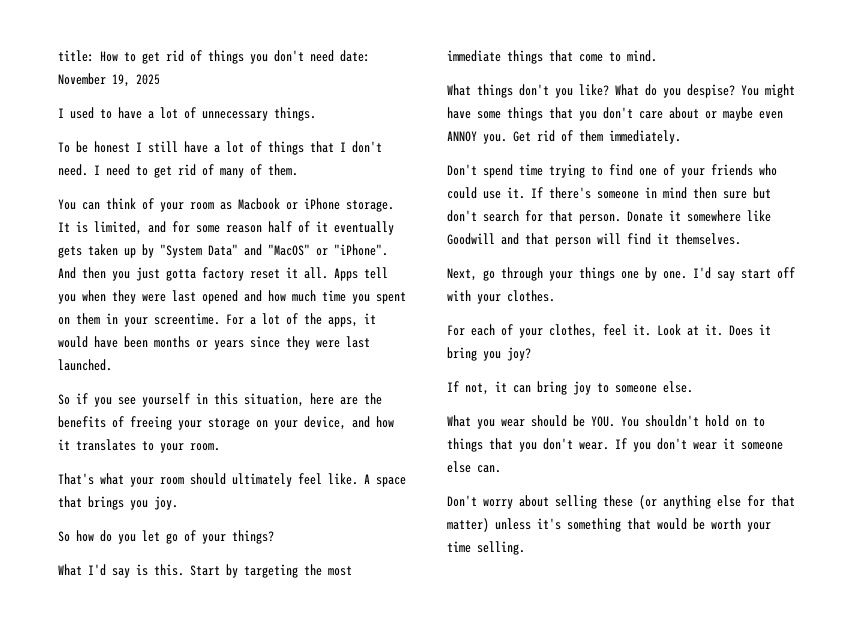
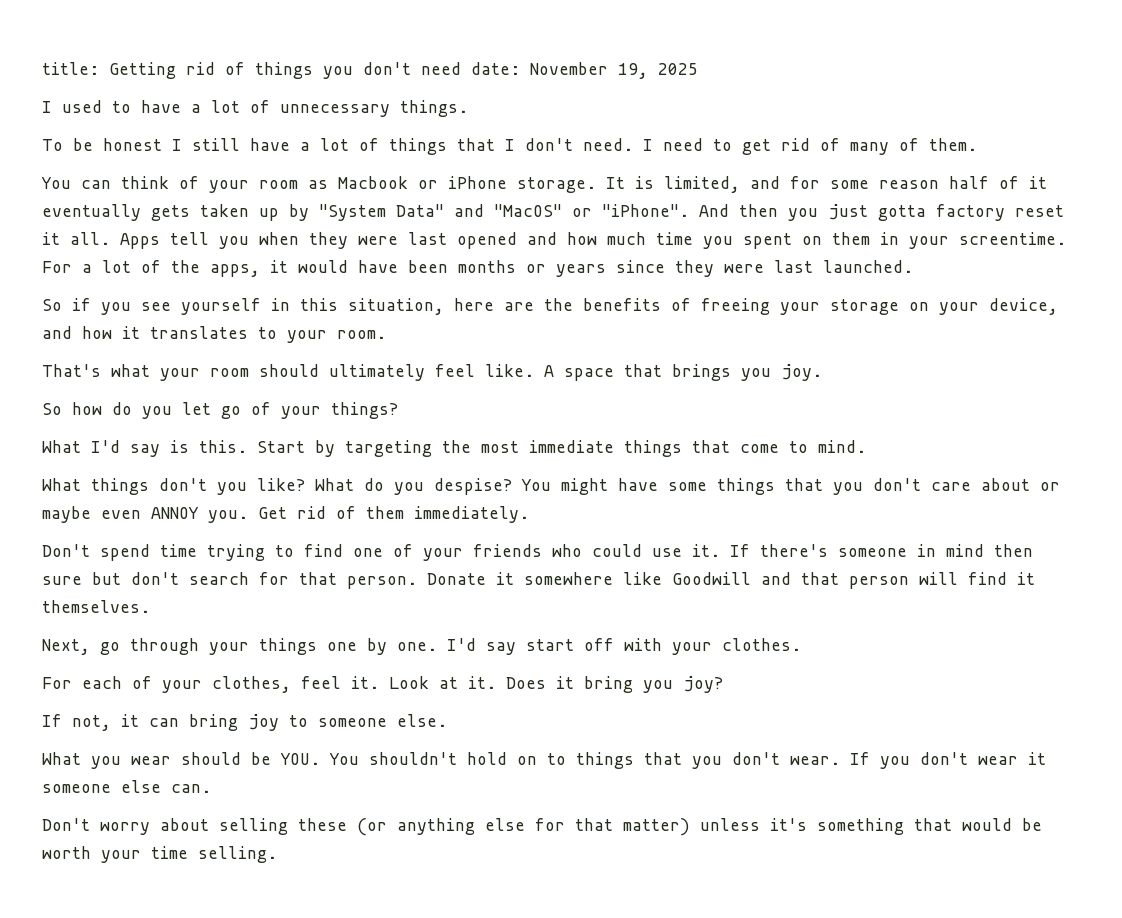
- title: How to get rid of things you don't need date: November 19, 2025
+ title: Getting rid of things you don't need date: November 19, 2025

